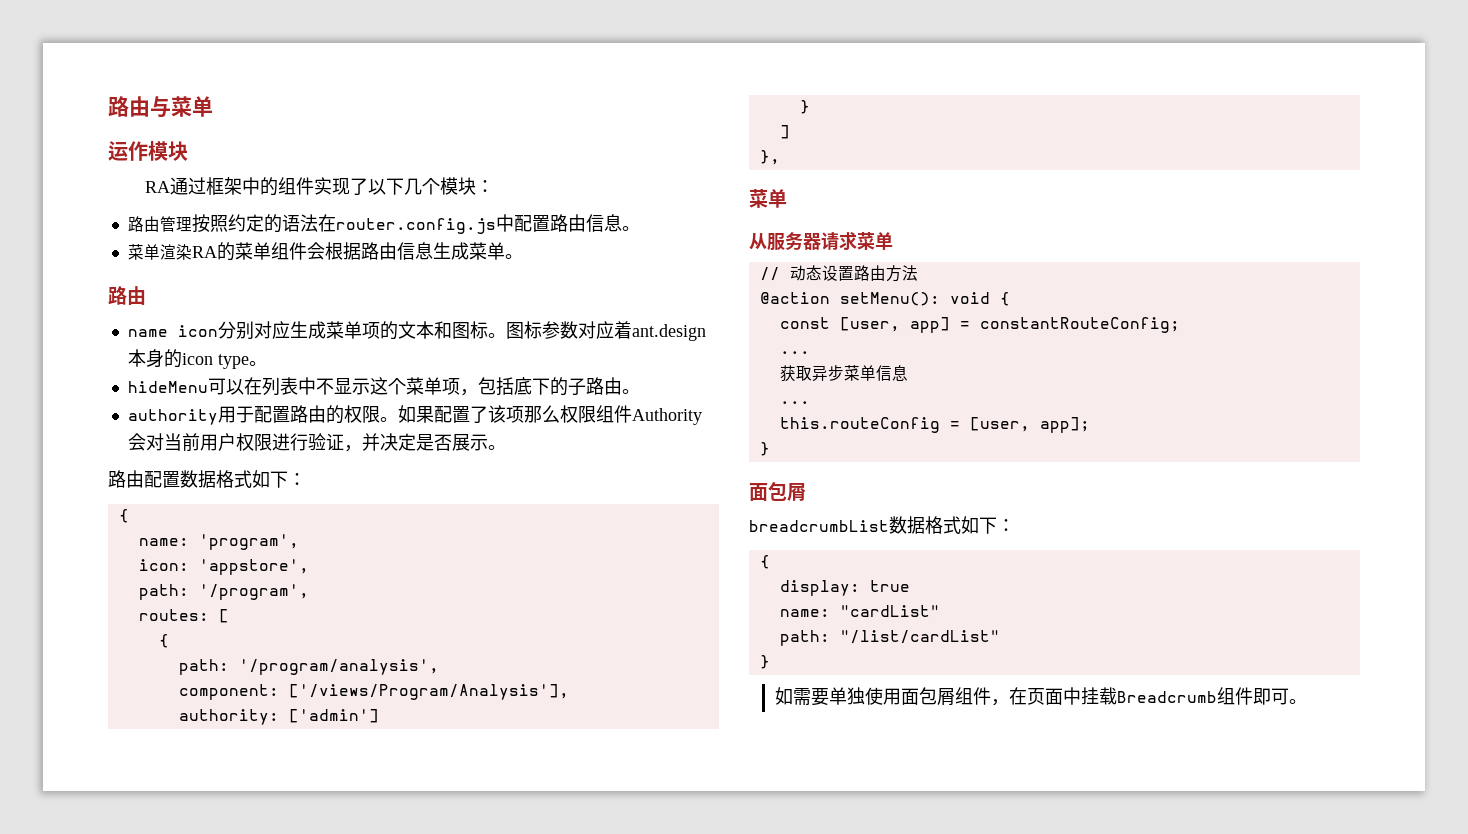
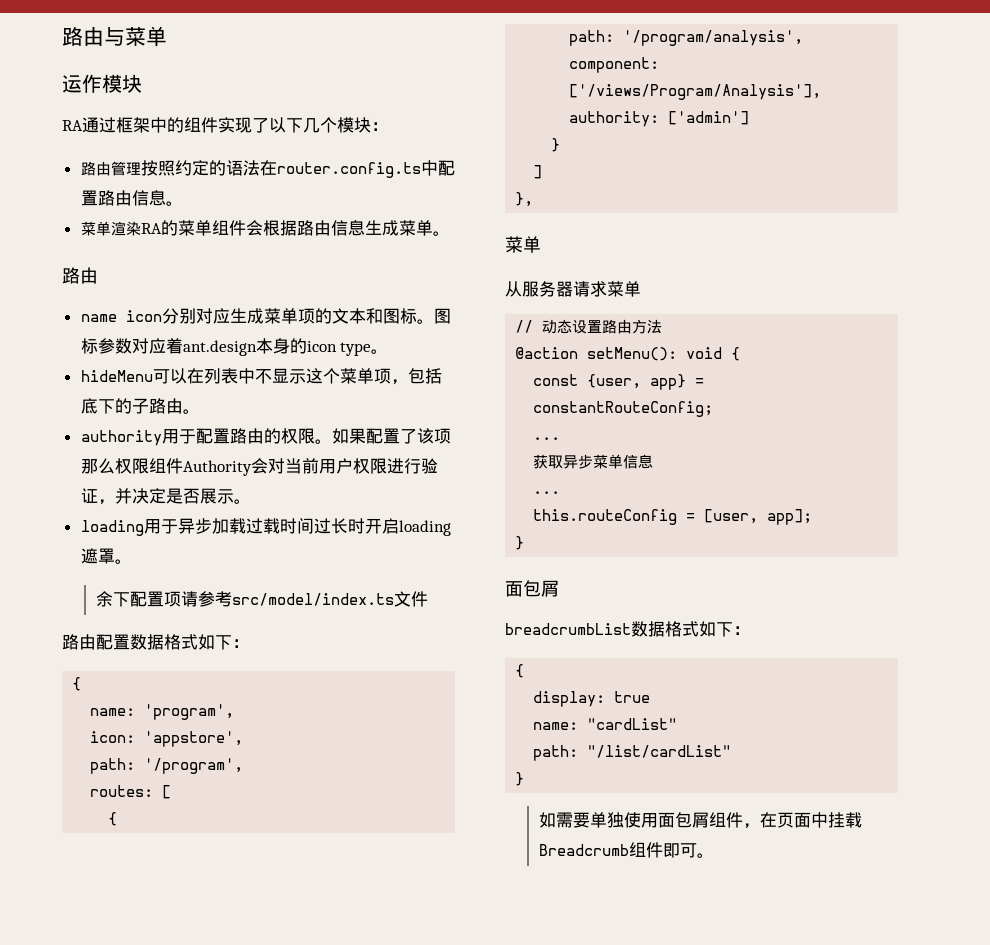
- 路由管理按照约定的语法在router.config.js中配置路由信息。
+ 路由管理按照约定的语法在router.config.ts中配置路由信息。
+ loading用于异步加载过载时间过长时开启loading遮罩。
+ 余下配置项请参考src/model/index.ts文件
- const [user, app] = constantRouteConfig;
+ const {user, app} = constantRouteConfig;

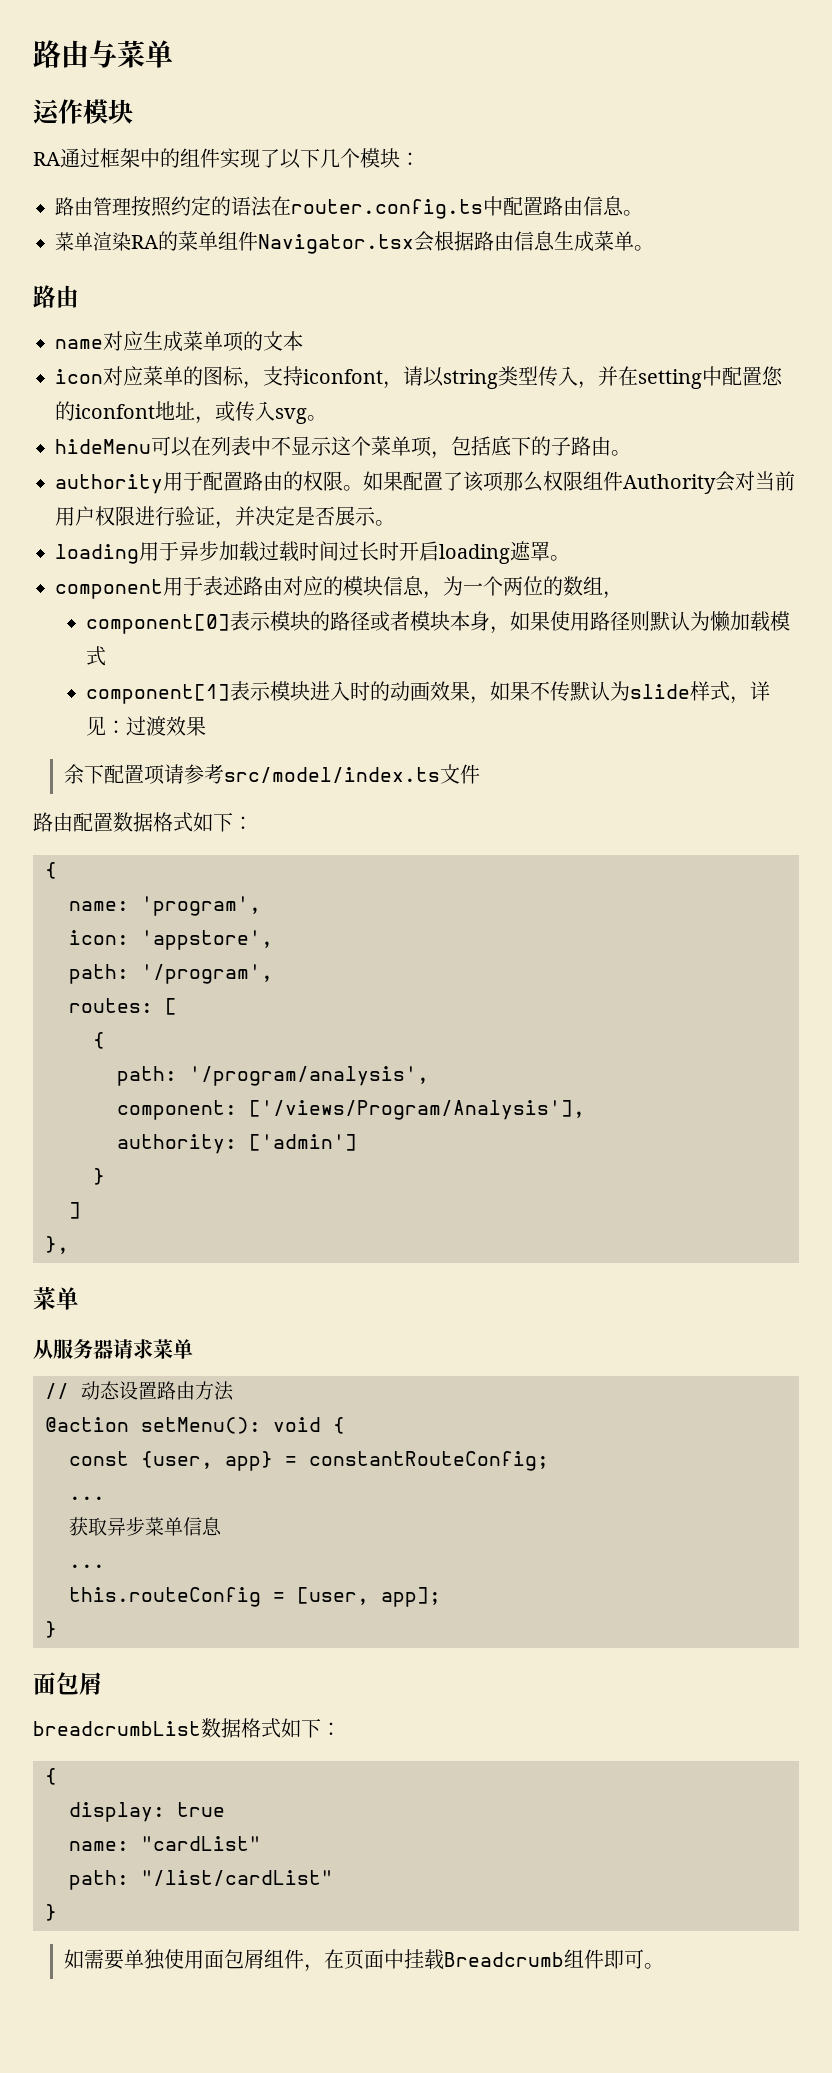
- 菜单渲染RA的菜单组件会根据路由信息生成菜单。
+ 菜单渲染RA的菜单组件Navigator.tsx会根据路由信息生成菜单。
- name icon分别对应生成菜单项的文本和图标。图标参数对应着ant.design本身的icon type。
+ name对应生成菜单项的文本
+ icon对应菜单的图标，支持iconfont，请以string类型传入，并在setting中配置您的iconfont地址，或传入svg。
+ component用于表述路由对应的模块信息，为一个两位的数组，
+ component[0]表示模块的路径或者模块本身，如果使用路径则默认为懒加载模式
+ component[1]表示模块进入时的动画效果，如果不传默认为slide样式，详见：过渡效果

